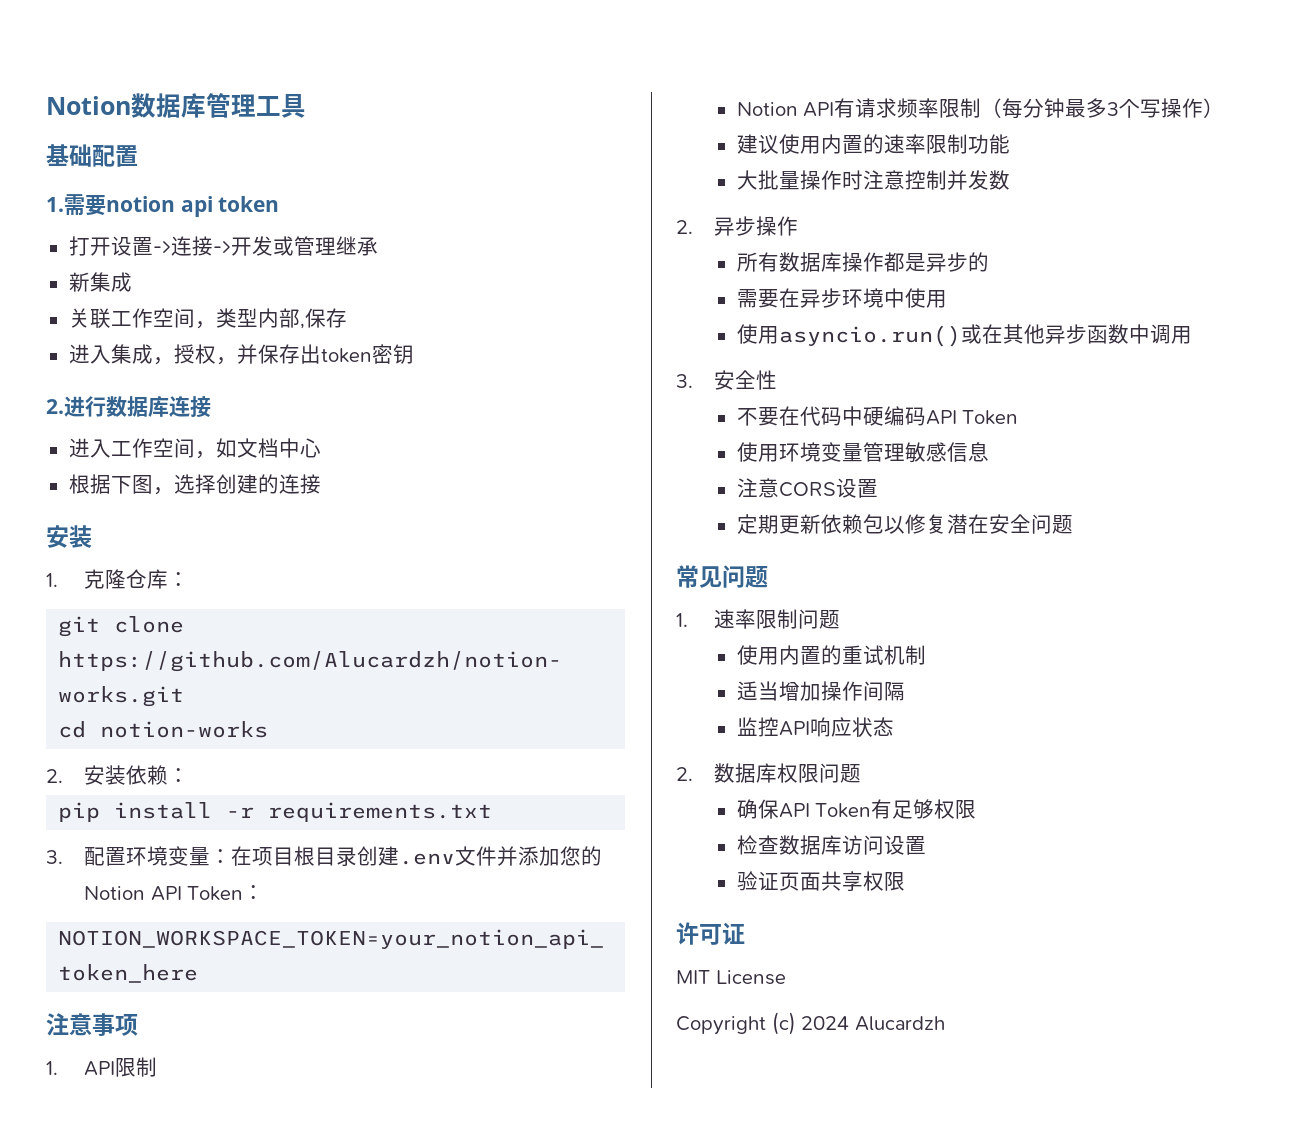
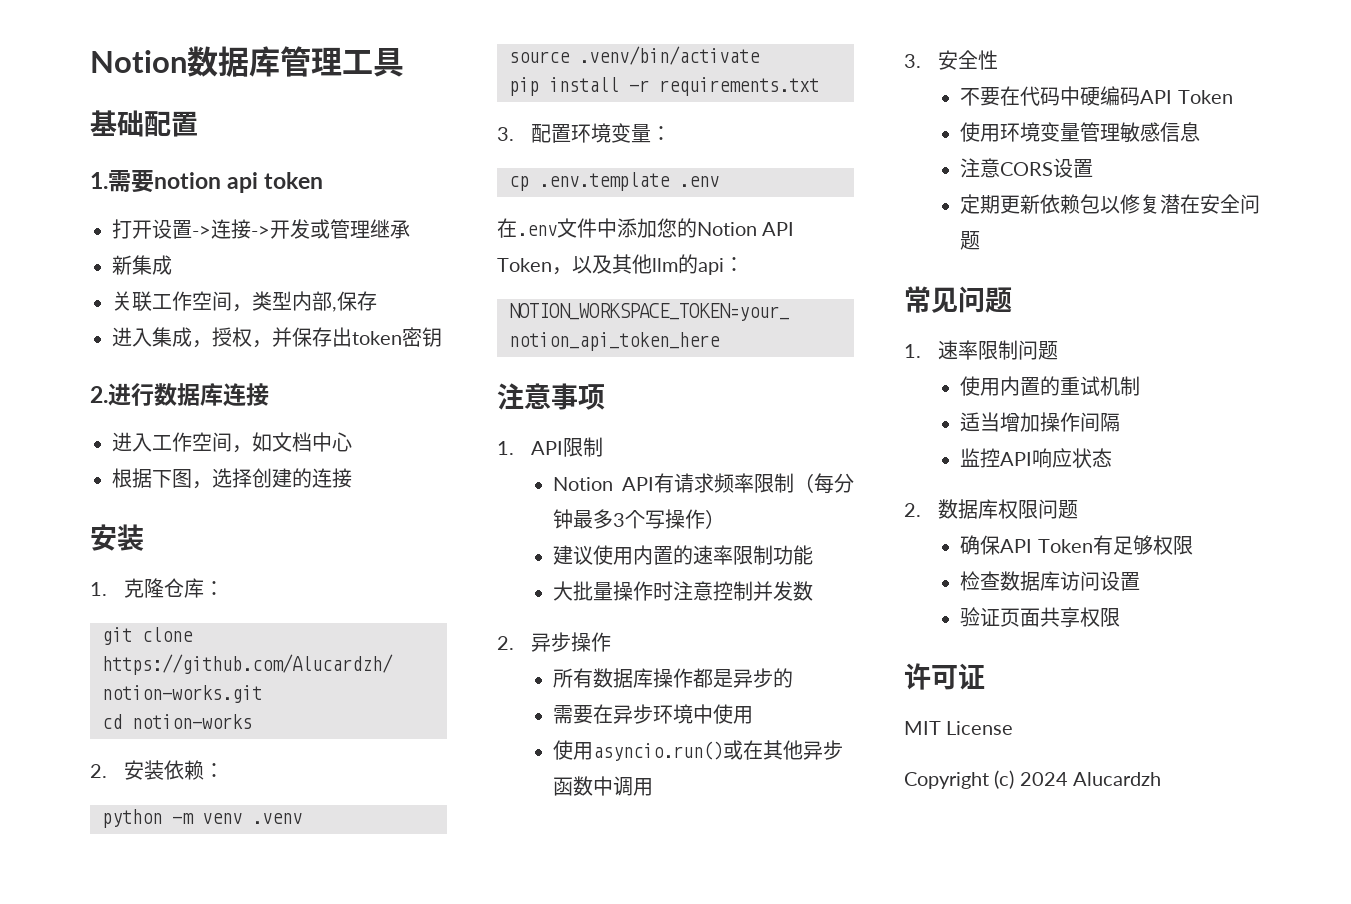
+ python -m venv .venv
+ source .venv/bin/activate
- 3.配置环境变量：在项目根目录创建.env文件并添加您的Notion API Token：
+ 3.配置环境变量：
+ cp .env.template .env
+ 在.env文件中添加您的Notion API Token，以及其他llm的api：

